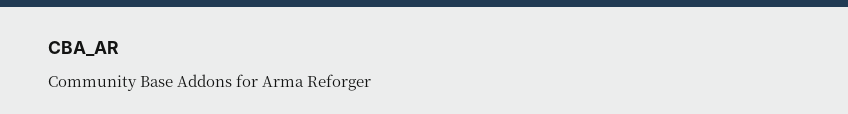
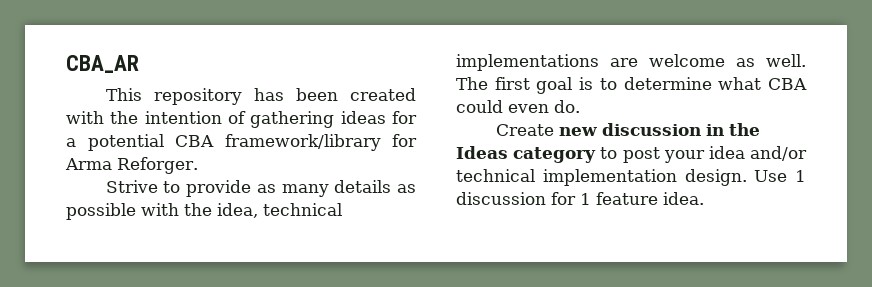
- Community Base Addons for Arma Reforger
+ This repository has been created with the intention of gathering ideas for a potential CBA framework/library for Arma Reforger.
+ Strive to provide as many details as possible with the idea, technical implementations are welcome as well. The first goal is to determine what CBA could even do.
+ Create new discussion in the Ideas category to post your idea and/or technical implementation design. Use 1 discussion for 1 feature idea.

